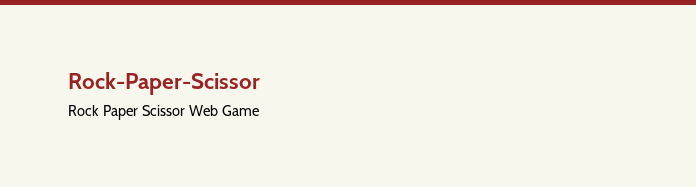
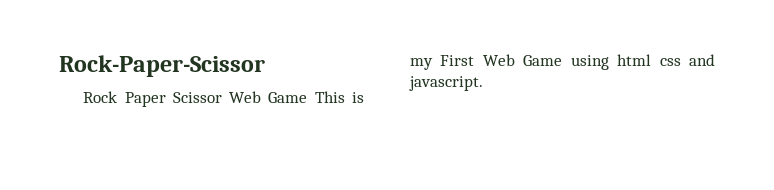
- Rock Paper Scissor Web Game
+ Rock Paper Scissor Web Game This is my First Web Game using html css and javascript.

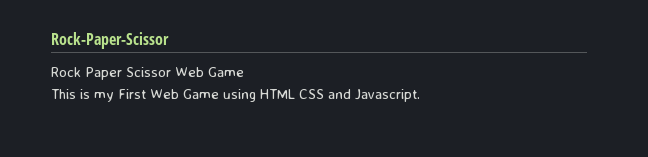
- Rock Paper Scissor Web Game This is my First Web Game using html css and javascript.
+ Rock Paper Scissor Web Game
+ This is my First Web Game using HTML CSS and Javascript.

